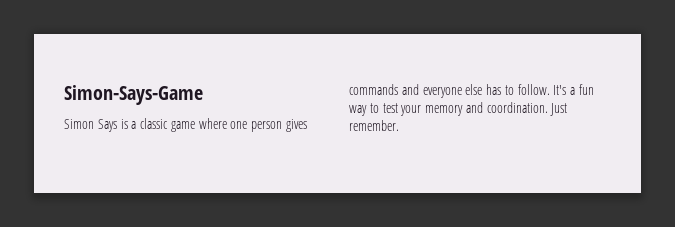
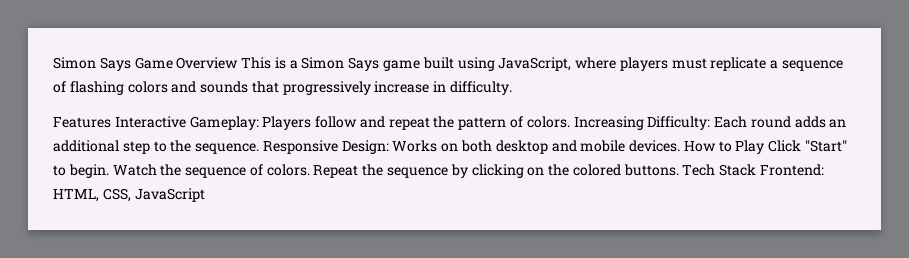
- Simon-Says-Game
- Simon Says is a classic game where one person gives commands and everyone else has to follow. It's a fun way to test your memory and coordination. Just remember.
+ Simon Says Game Overview This is a Simon Says game built using JavaScript, where players must replicate a sequence of flashing colors and sounds that progressively increase in difficulty.
+ Features Interactive Gameplay: Players follow and repeat the pattern of colors. Increasing Difficulty: Each round adds an additional step to the sequence. Responsive Design: Works on both desktop and mobile devices. How to Play Click "Start" to begin. Watch the sequence of colors. Repeat the sequence by clicking on the colored buttons. Tech Stack Frontend: HTML, CSS, JavaScript

